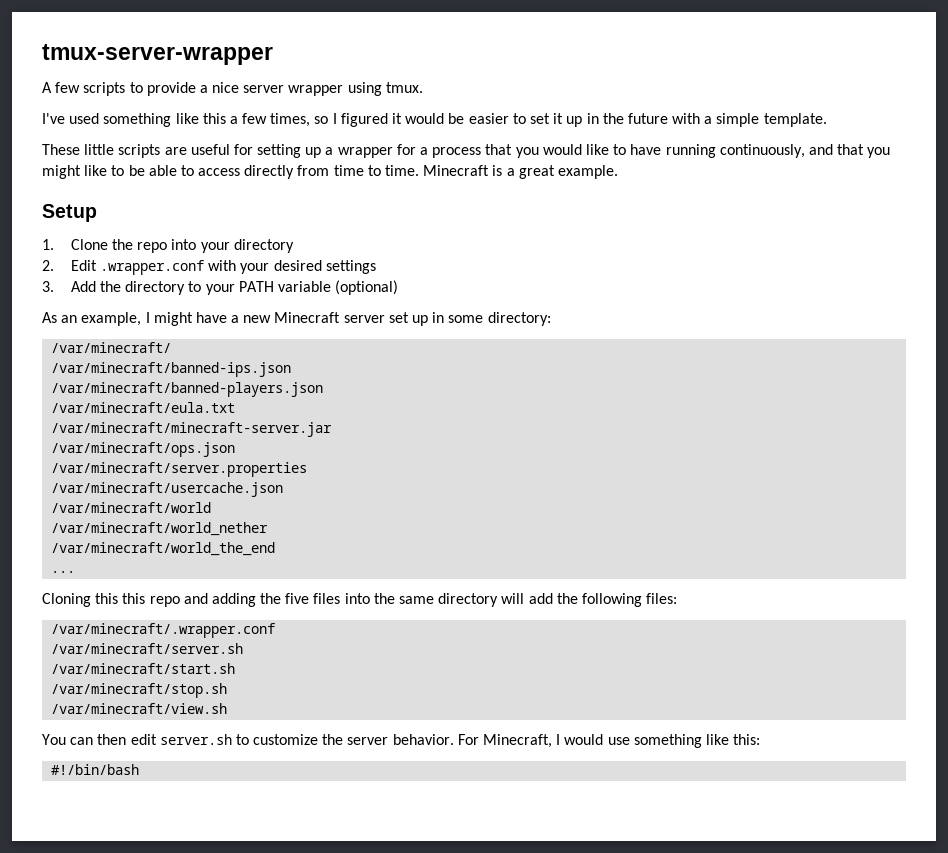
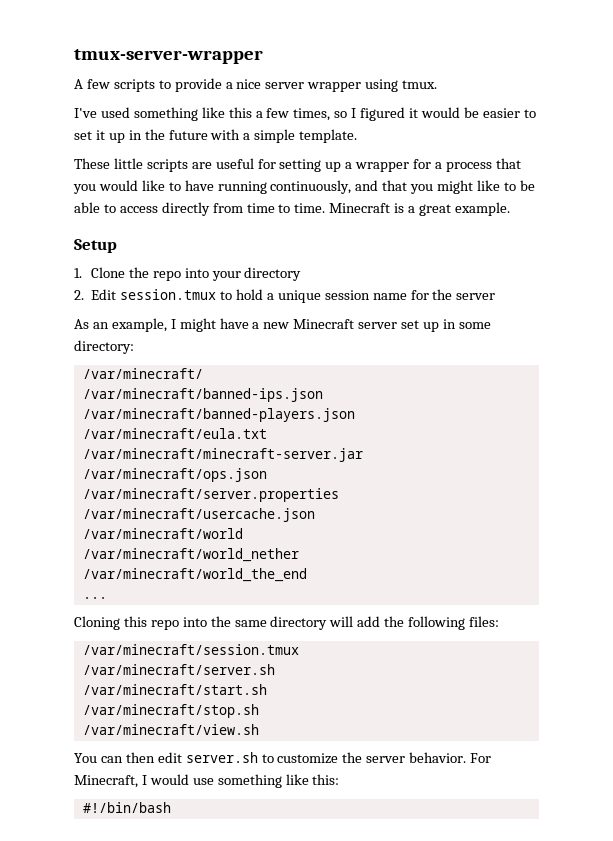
- 2. Edit .wrapper.conf with your desired settings
- 3. Add the directory to your PATH variable (optional)
+ 2. Edit session.tmux to hold a unique session name for the server
- Cloning this this repo and adding the five files into the same directory will add the following files:
+ Cloning this repo into the same directory will add the following files:
- /var/minecraft/.wrapper.conf
+ /var/minecraft/session.tmux

